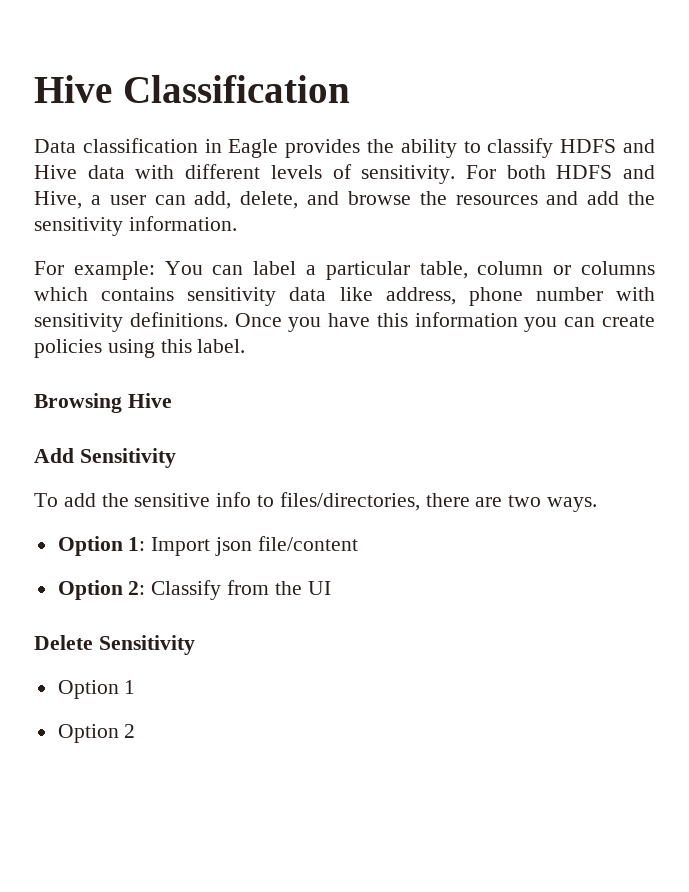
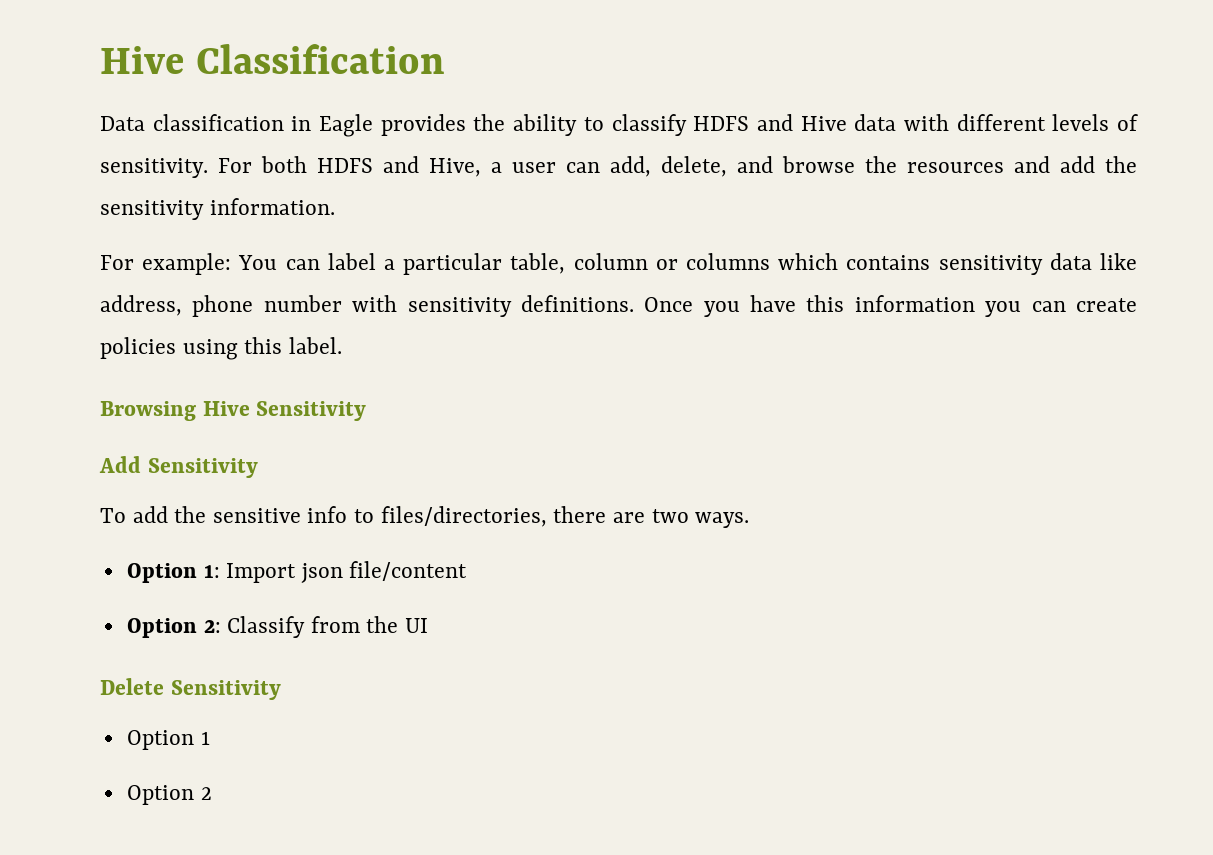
- Browsing Hive
+ Browsing Hive Sensitivity

